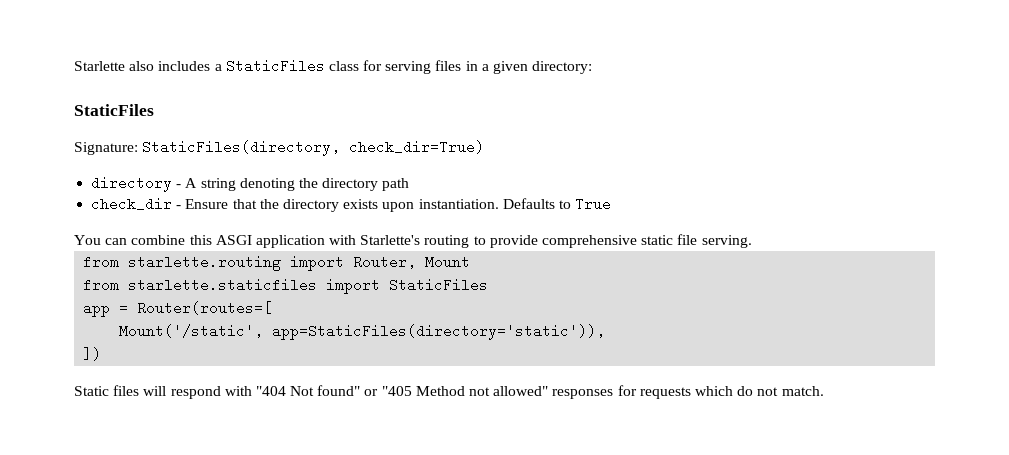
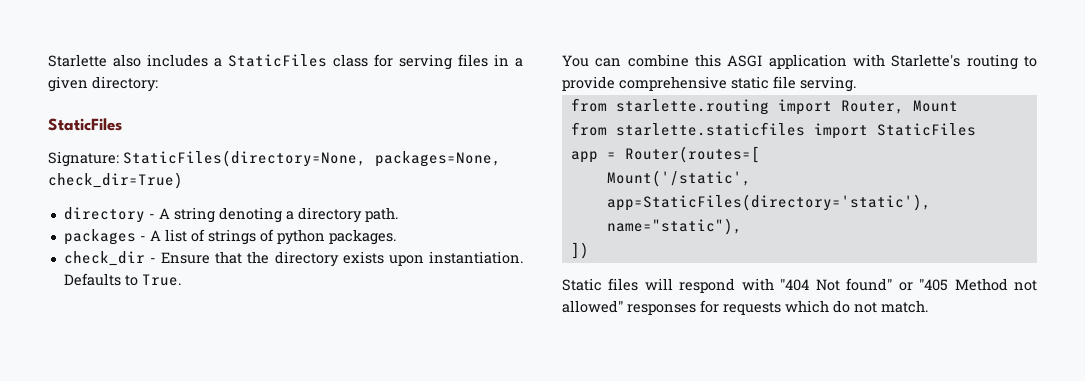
- Signature: StaticFiles(directory, check_dir=True)
+ Signature: StaticFiles(directory=None, packages=None, check_dir=True)
- directory - A string denoting the directory path
+ directory - A string denoting a directory path.
+ packages - A list of strings of python packages.
- Defaults to True
+ Defaults to True.
- Mount('/static', app=StaticFiles(directory='static')),
+ Mount('/static', app=StaticFiles(directory='static'), name="static"),

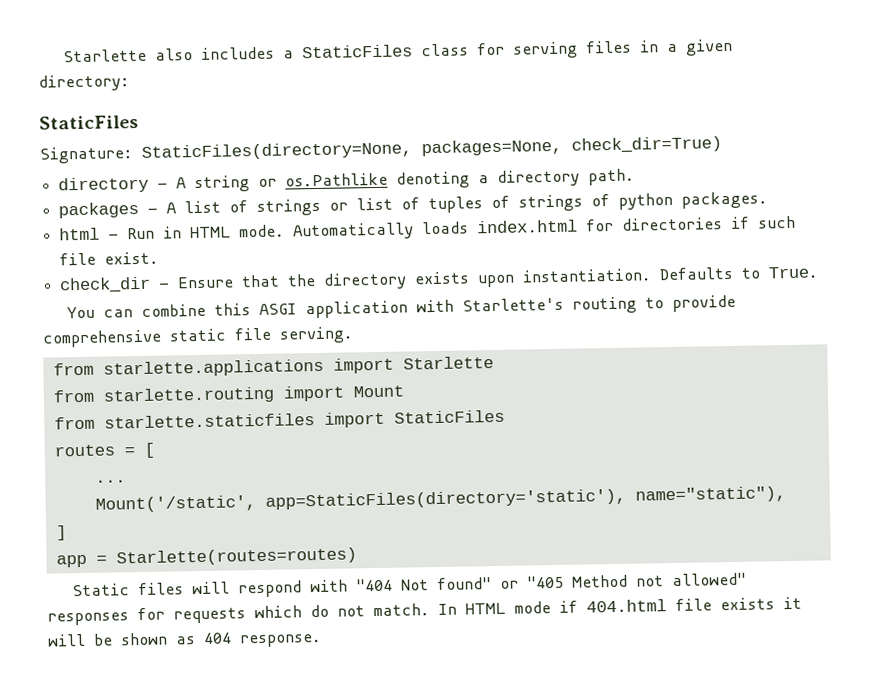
- directory - A string denoting a directory path.
+ directory - A string or os.Pathlike denoting a directory path.
- packages - A list of strings of python packages.
+ packages - A list of strings or list of tuples of strings of python packages.
+ html - Run in HTML mode. Automatically loads index.html for directories if such file exist.
+ from starlette.applications import Starlette
- from starlette.routing import Router, Mount
+ from starlette.routing import Mount
- app = Router(routes=[
+ routes = [
+ ...
- ])
+ ]
+ app = Starlette(routes=routes)
+ In HTML mode if 404.html file exists it will be shown as 404 response.

